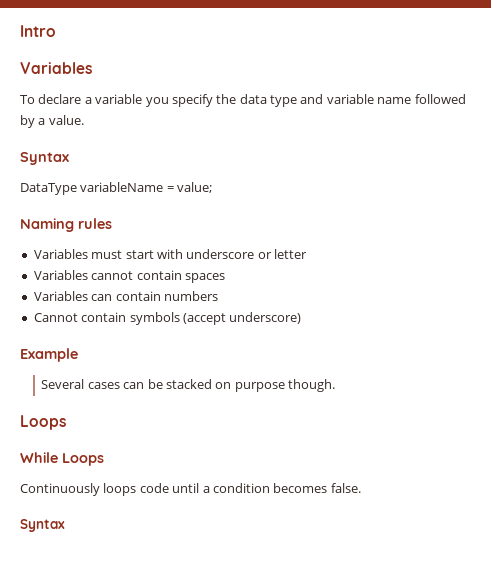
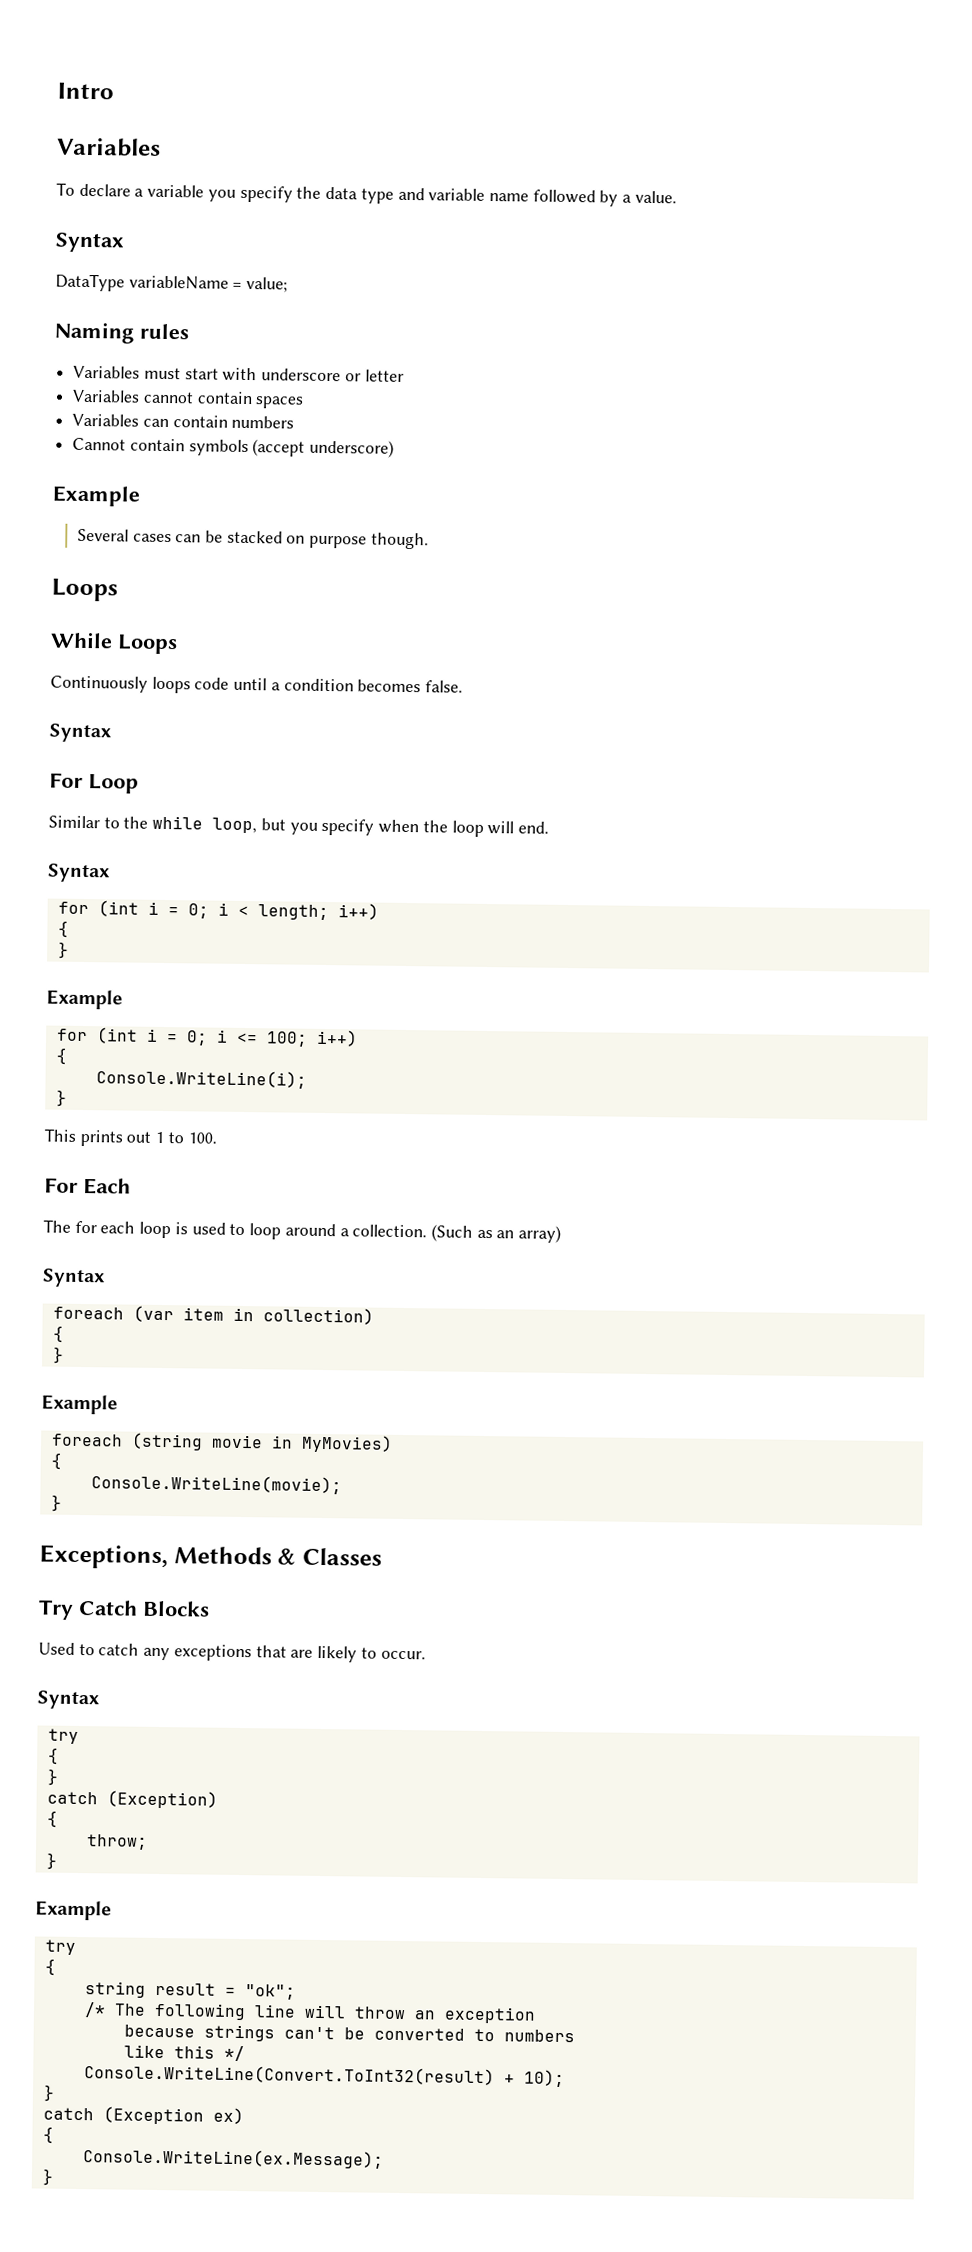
+ For Loop
+ Similar to the while loop, but you specify when the loop will end.
+ Syntax
+ for (int i = 0; i < length; i++)
+ {
+ }
+ Example
+ for (int i = 0; i <= 100; i++)
+ {
+ Console.WriteLine(i);
+ }
+ This prints out 1 to 100.
+ For Each
+ The for each loop is used to loop around a collection. (Such as an array)
+ Syntax
+ foreach (var item in collection)
+ {
+ }
+ Example
+ foreach (string movie in MyMovies)
+ {
+ Console.WriteLine(movie);
+ }
+ Exceptions, Methods & Classes
+ Try Catch Blocks
+ Used to catch any exceptions that are likely to occur.
+ Syntax
+ try
+ {
+ }
+ catch (Exception)
+ {
+ throw;
+ }
+ Example
+ try
+ {
+ string result = "ok";
+ /* The following line will throw an exception
+ because strings can't be converted to numbers
+ like this */
+ Console.WriteLine(Convert.ToInt32(result) + 10);
+ }
+ catch (Exception ex)
+ {
+ Console.WriteLine(ex.Message);
+ }

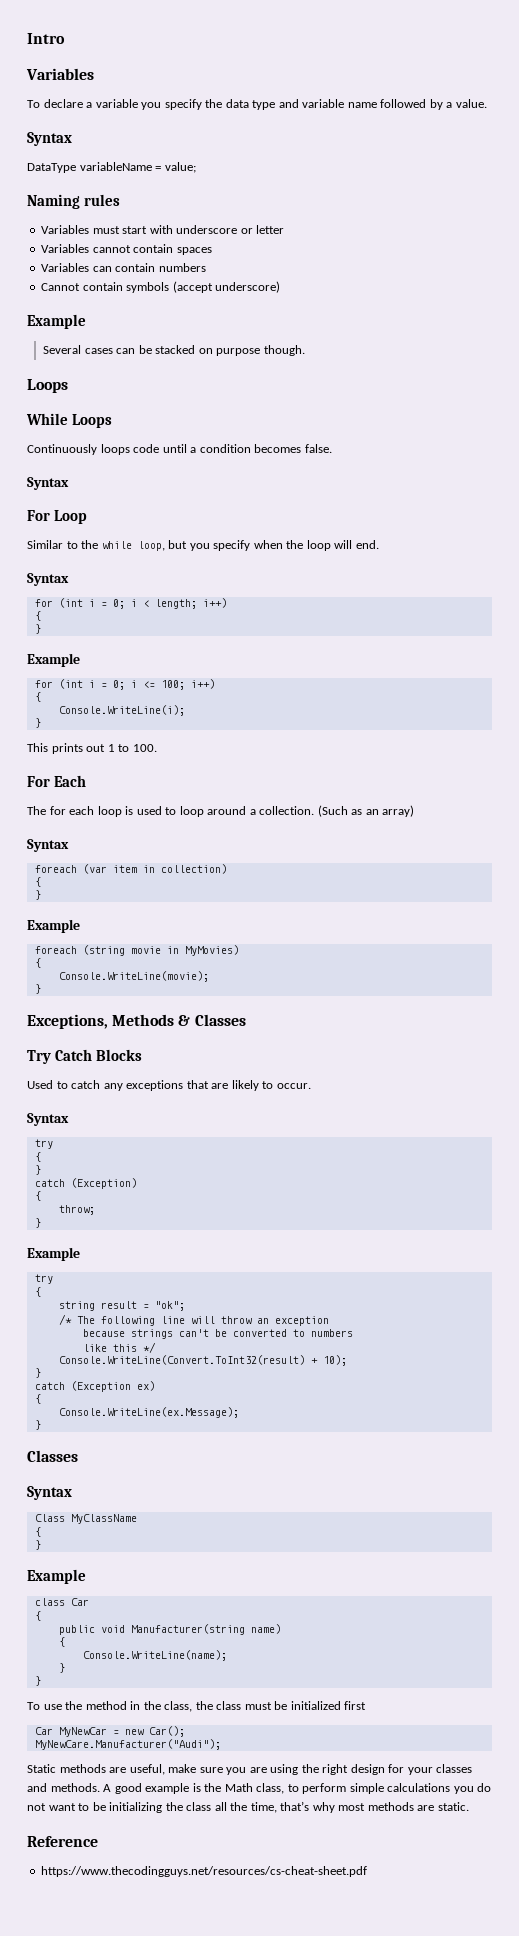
  Console.WriteLine(ex.Message);
  }
+ Classes
+ Syntax
+ Class MyClassName
+ {
+ }
+ Example
+ class Car
+ {
+ public void Manufacturer(string name)
+ {
+ Console.WriteLine(name);
+ }
+ }
+ To use the method in the class, the class must be initialized first
+ Car MyNewCar = new Car();
+ MyNewCare.Manufacturer("Audi");
+ Static methods are useful, make sure you are using the right design for your classes and methods. A good example is the Math class, to perform simple calculations you do not want to be initializing the class all the time, that’s why most methods are static.
+ Reference
+ https://www.thecodingguys.net/resources/cs-cheat-sheet.pdf

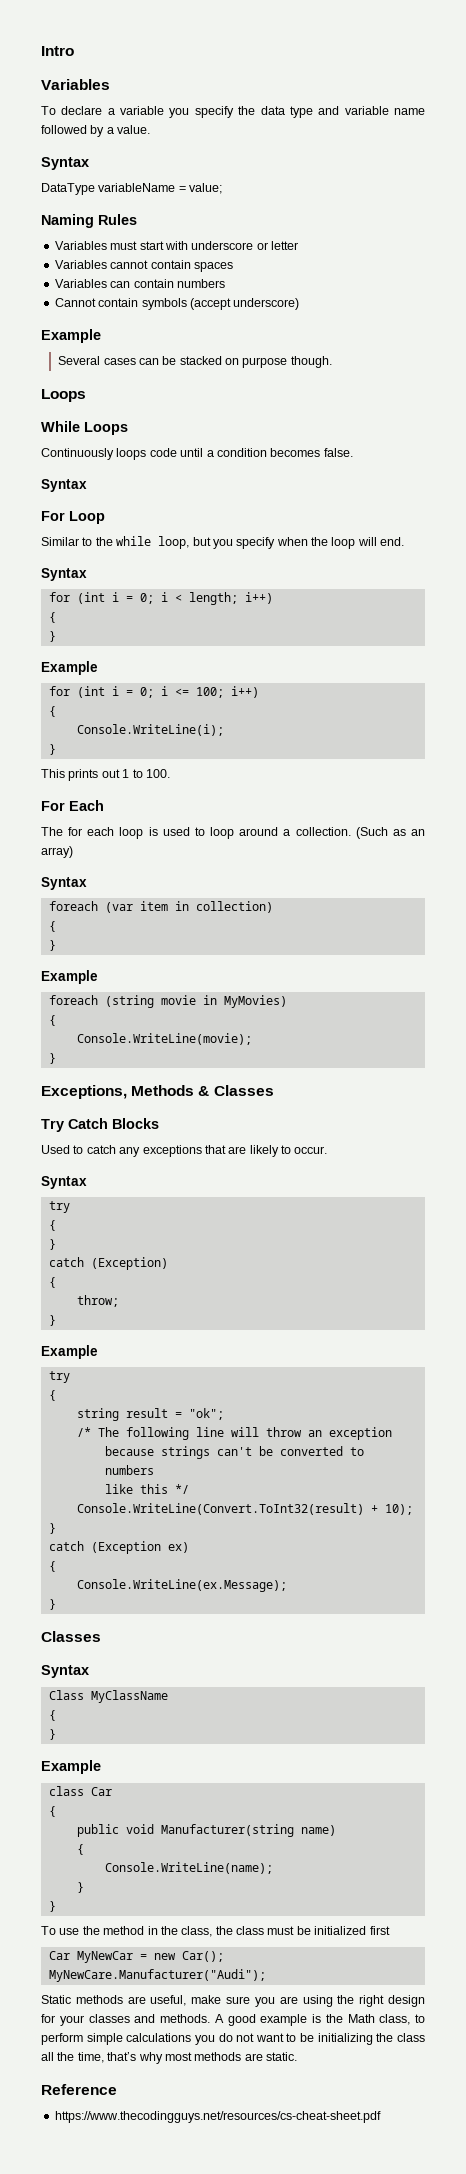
- Naming rules
+ Naming Rules

